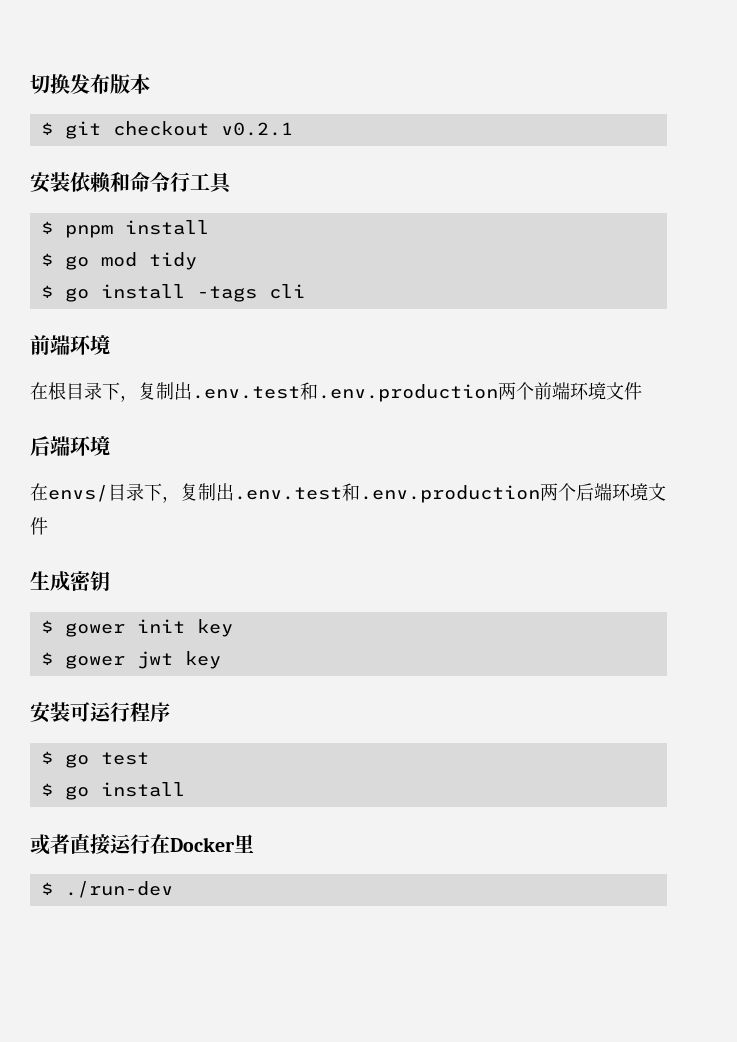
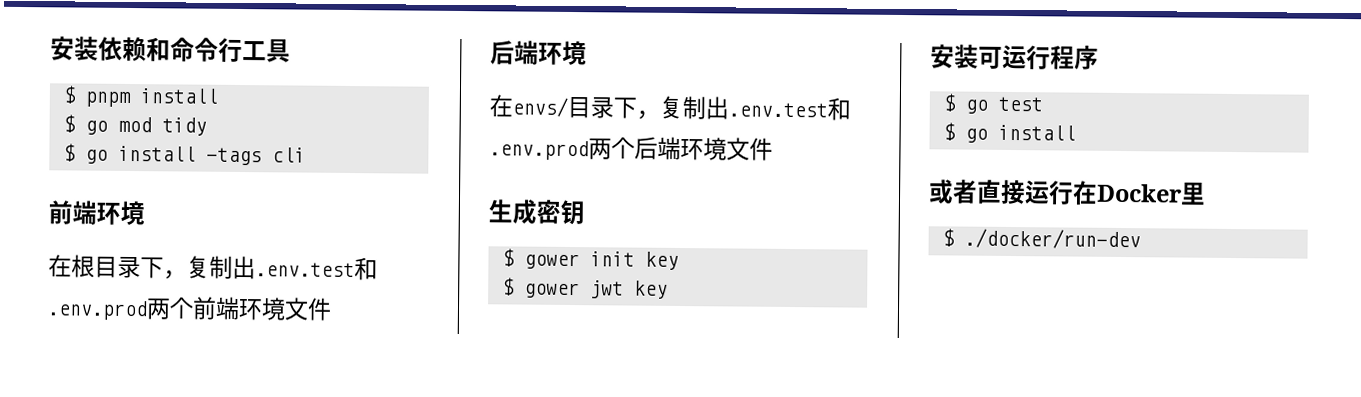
- 切换发布版本
- $ git checkout v0.2.1
- 在根目录下，复制出.env.test和.env.production两个前端环境文件
+ 在根目录下，复制出.env.test和.env.prod两个前端环境文件
- 在envs/目录下，复制出.env.test和.env.production两个后端环境文件
+ 在envs/目录下，复制出.env.test和.env.prod两个后端环境文件
- $ ./run-dev
+ $ ./docker/run-dev

